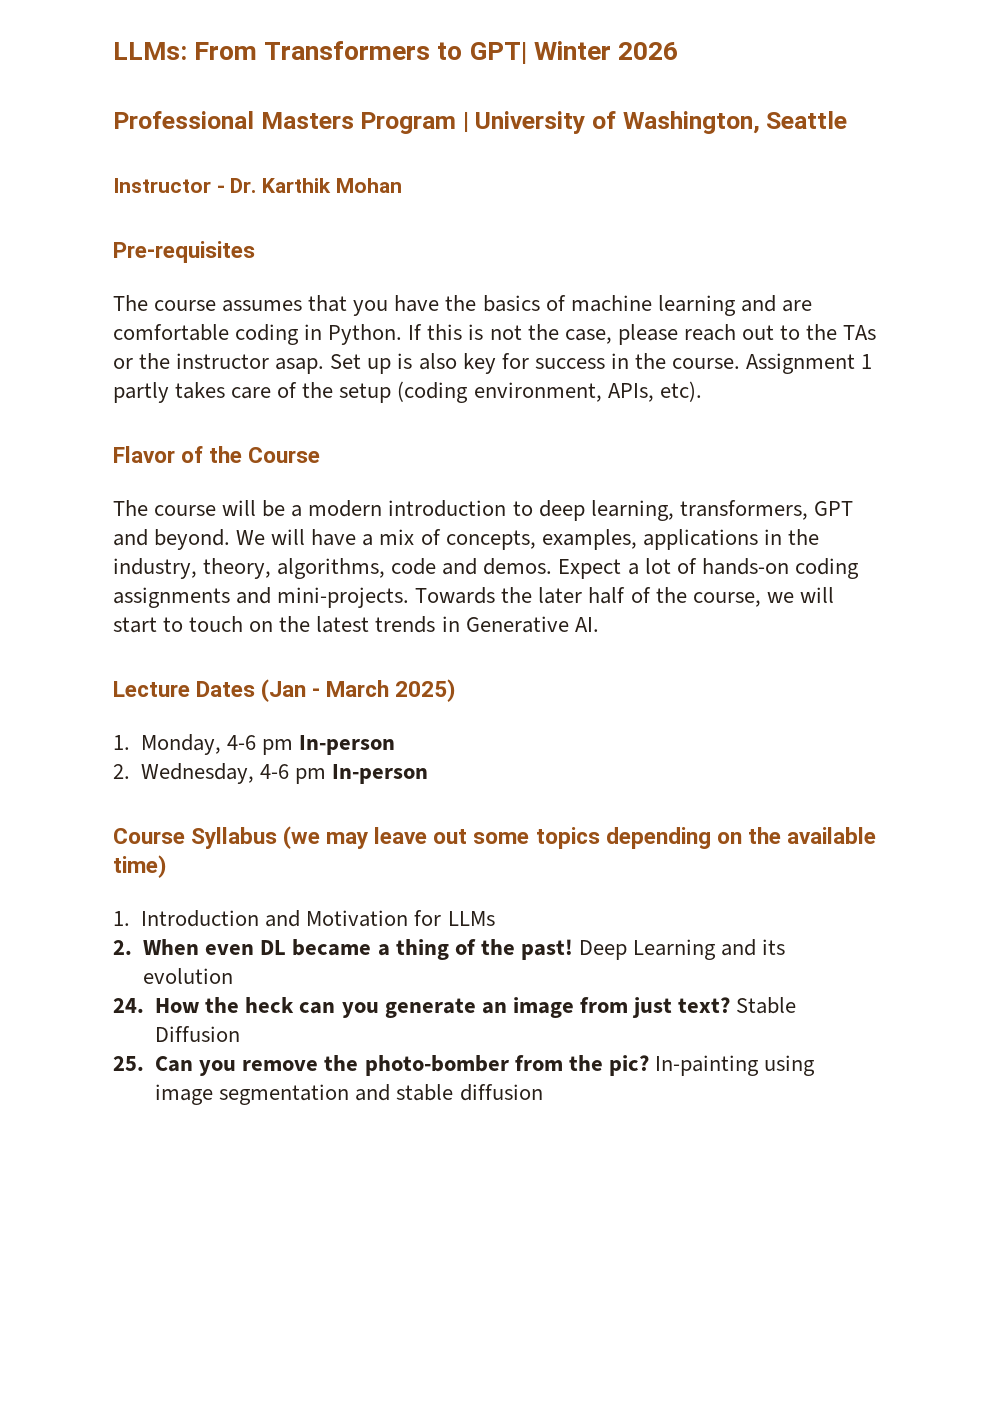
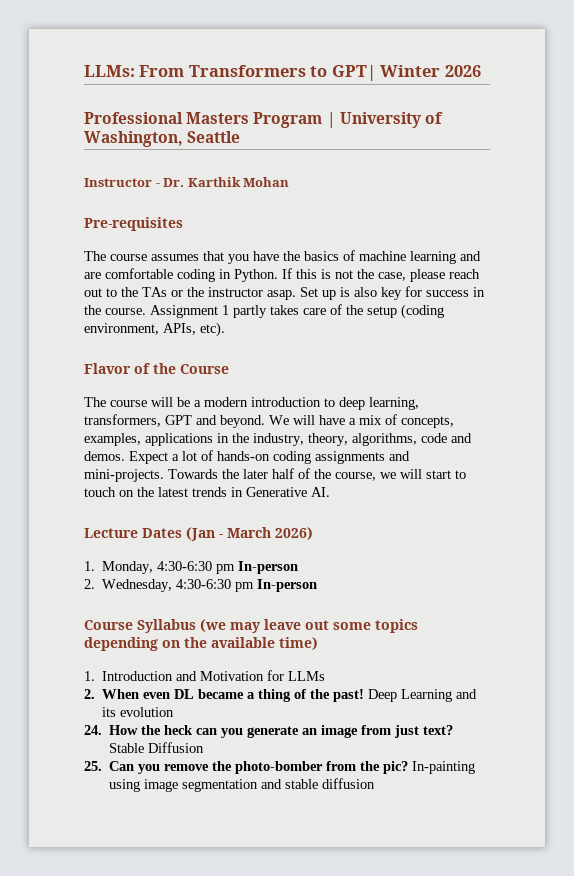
- Lecture Dates (Jan - March 2025)
+ Lecture Dates (Jan - March 2026)
- 1. Monday, 4-6 pm In-person
+ 1. Monday, 4:30-6:30 pm In-person
- 2. Wednesday, 4-6 pm In-person
+ 2. Wednesday, 4:30-6:30 pm In-person

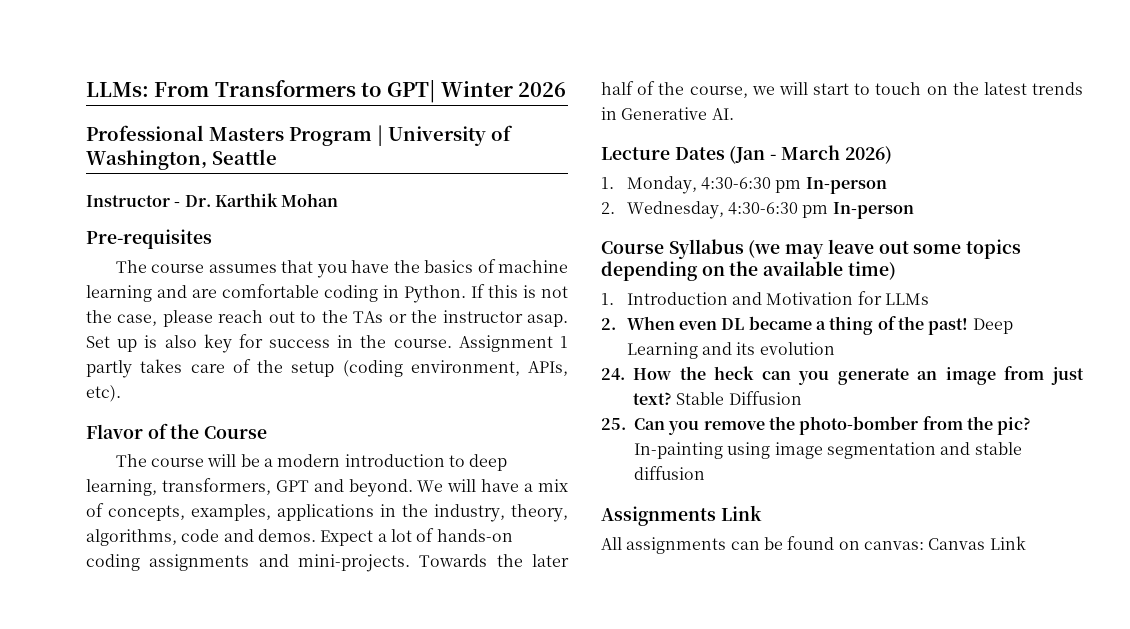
+ Assignments Link
+ All assignments can be found on canvas: Canvas Link

